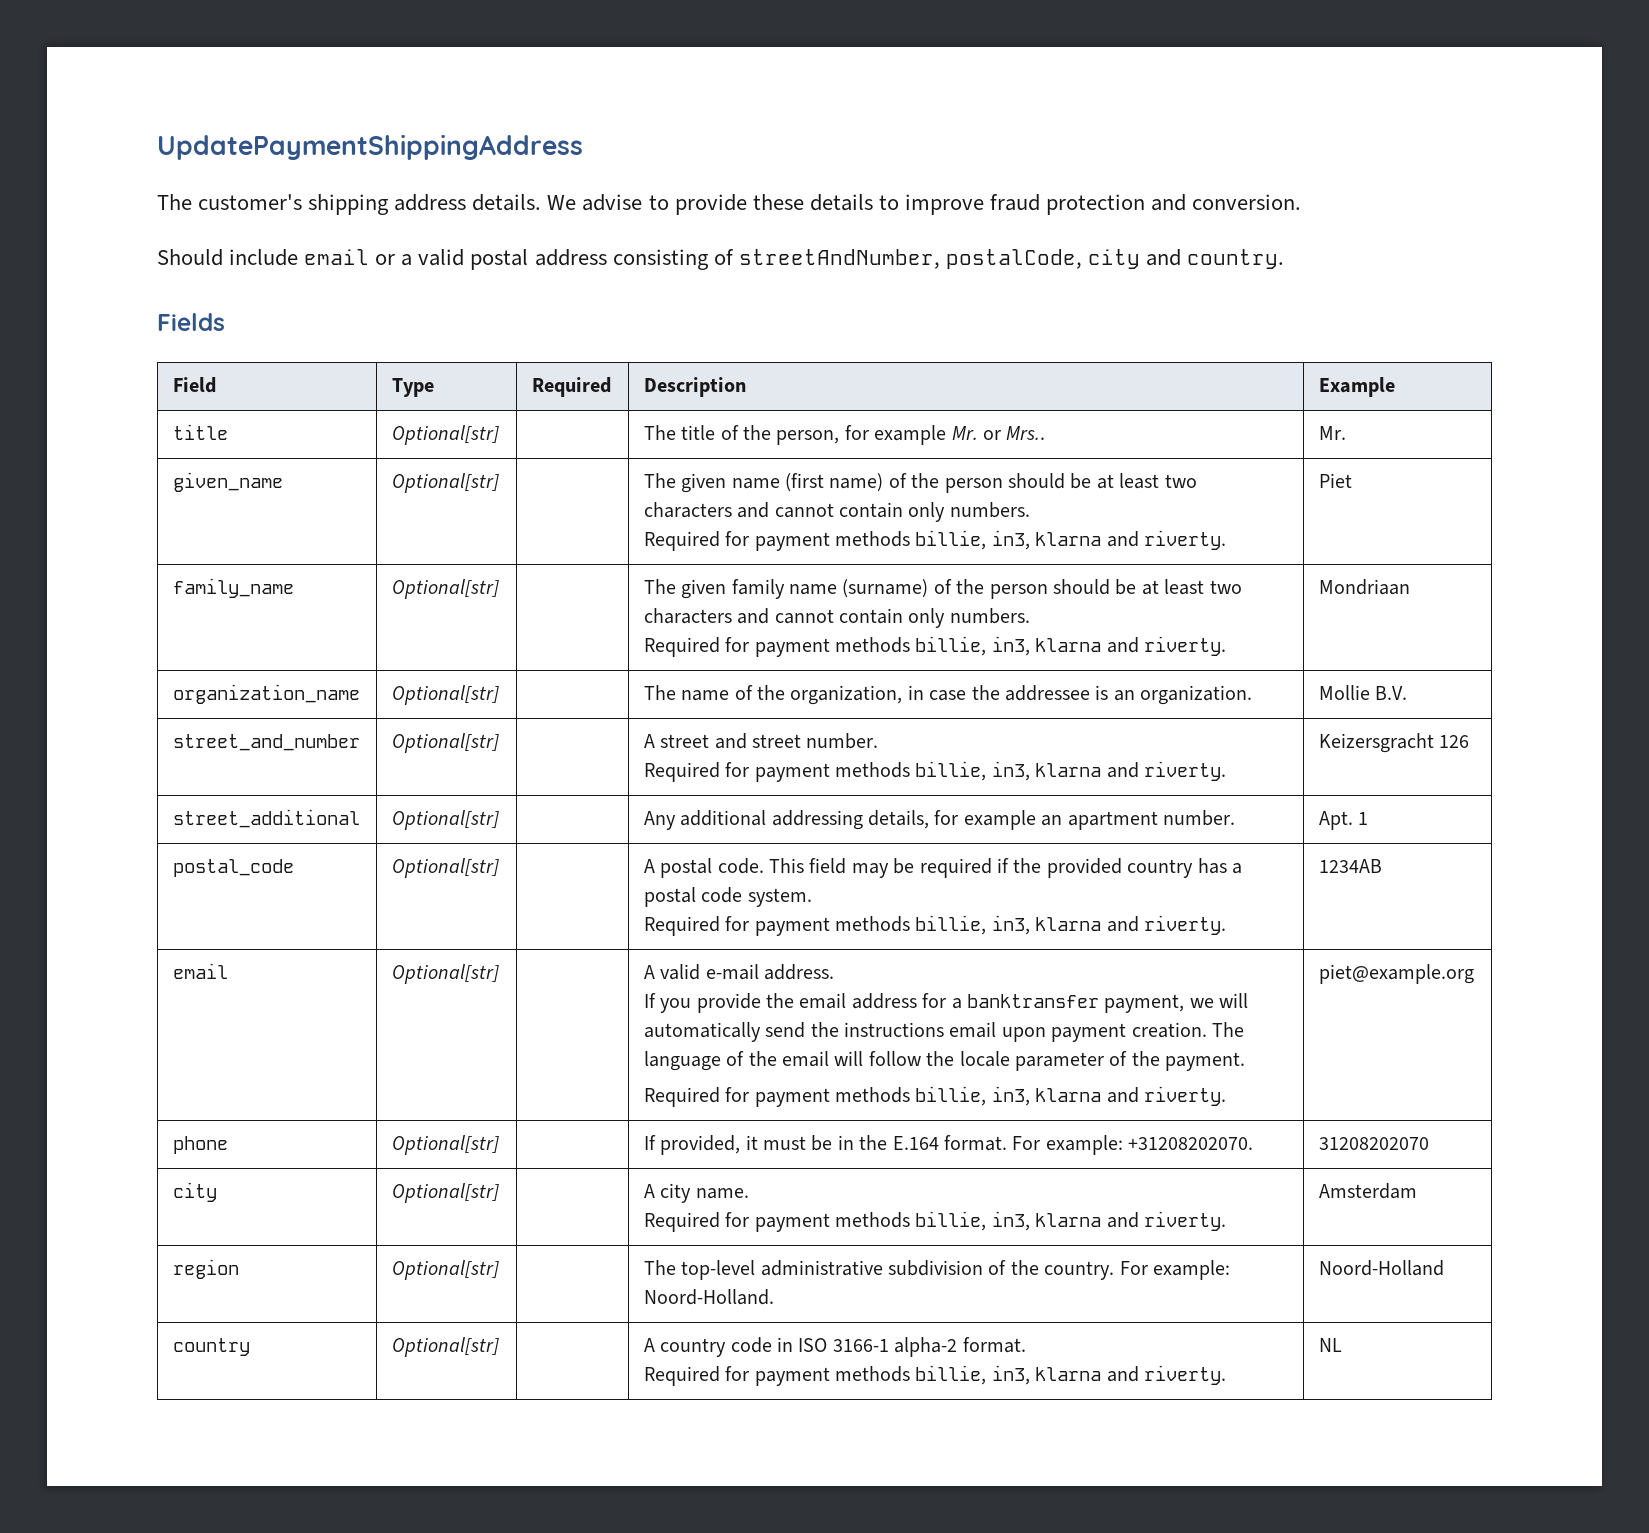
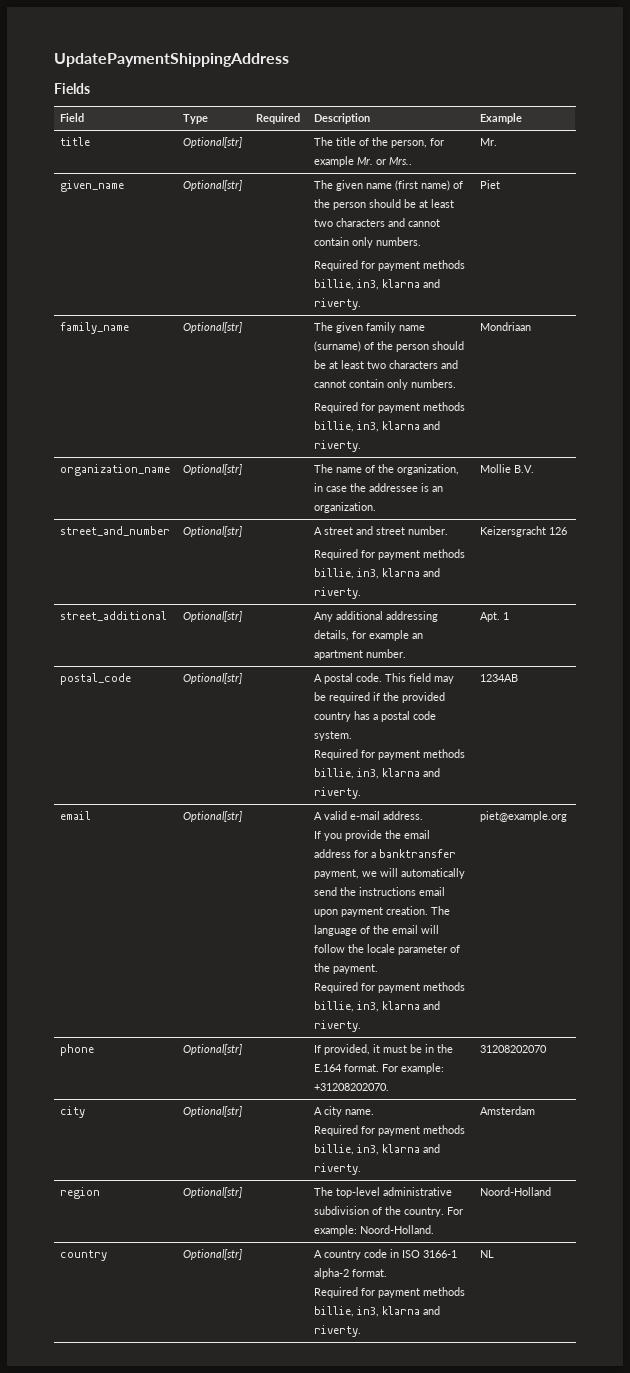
- The customer's shipping address details. We advise to provide these details to improve fraud protection and conversion.
- Should include email or a valid postal address consisting of streetAndNumber, postalCode, city and country.

